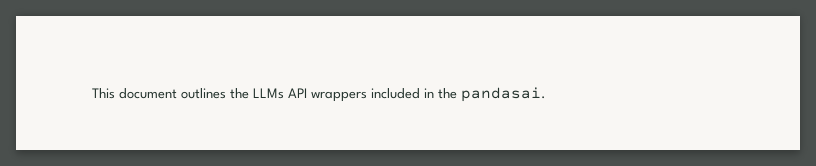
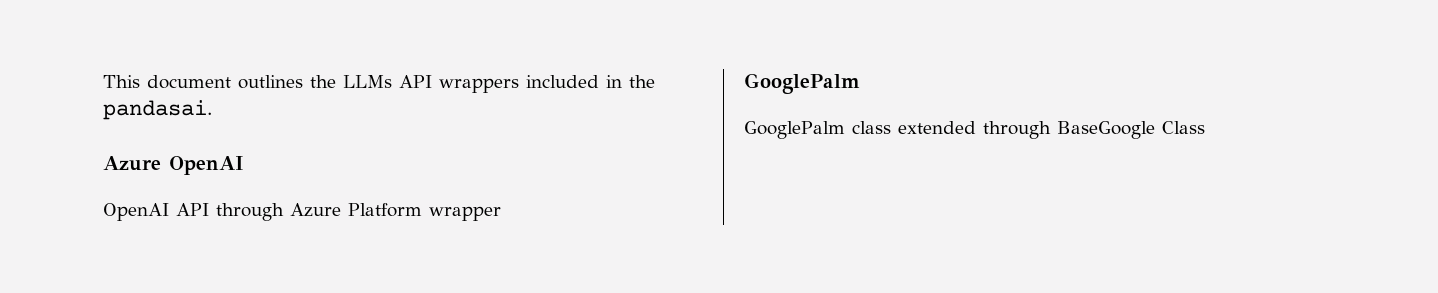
+ Azure OpenAI
+ OpenAI API through Azure Platform wrapper
+ GooglePalm
+ GooglePalm class extended through BaseGoogle Class

